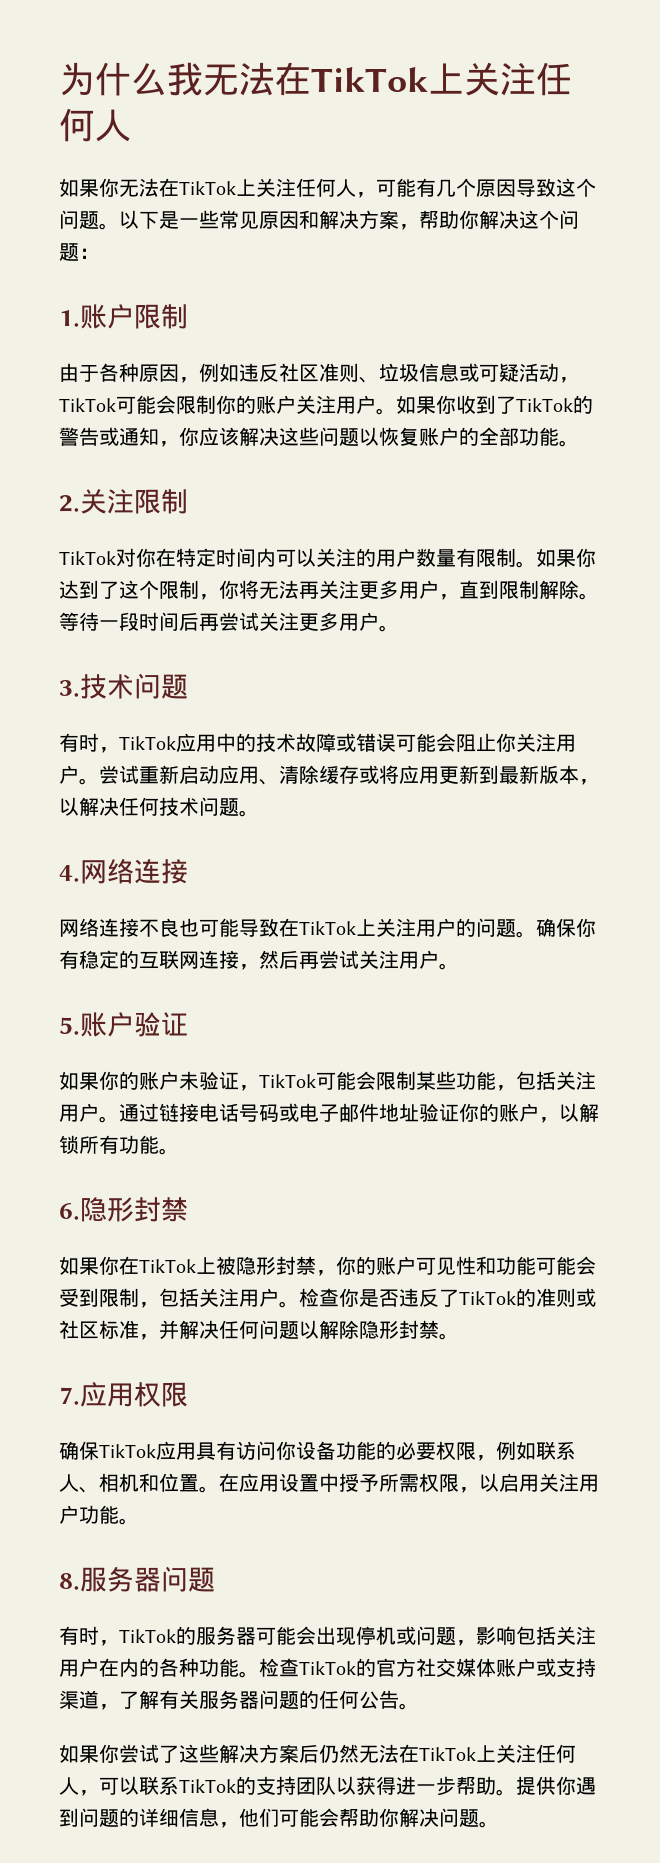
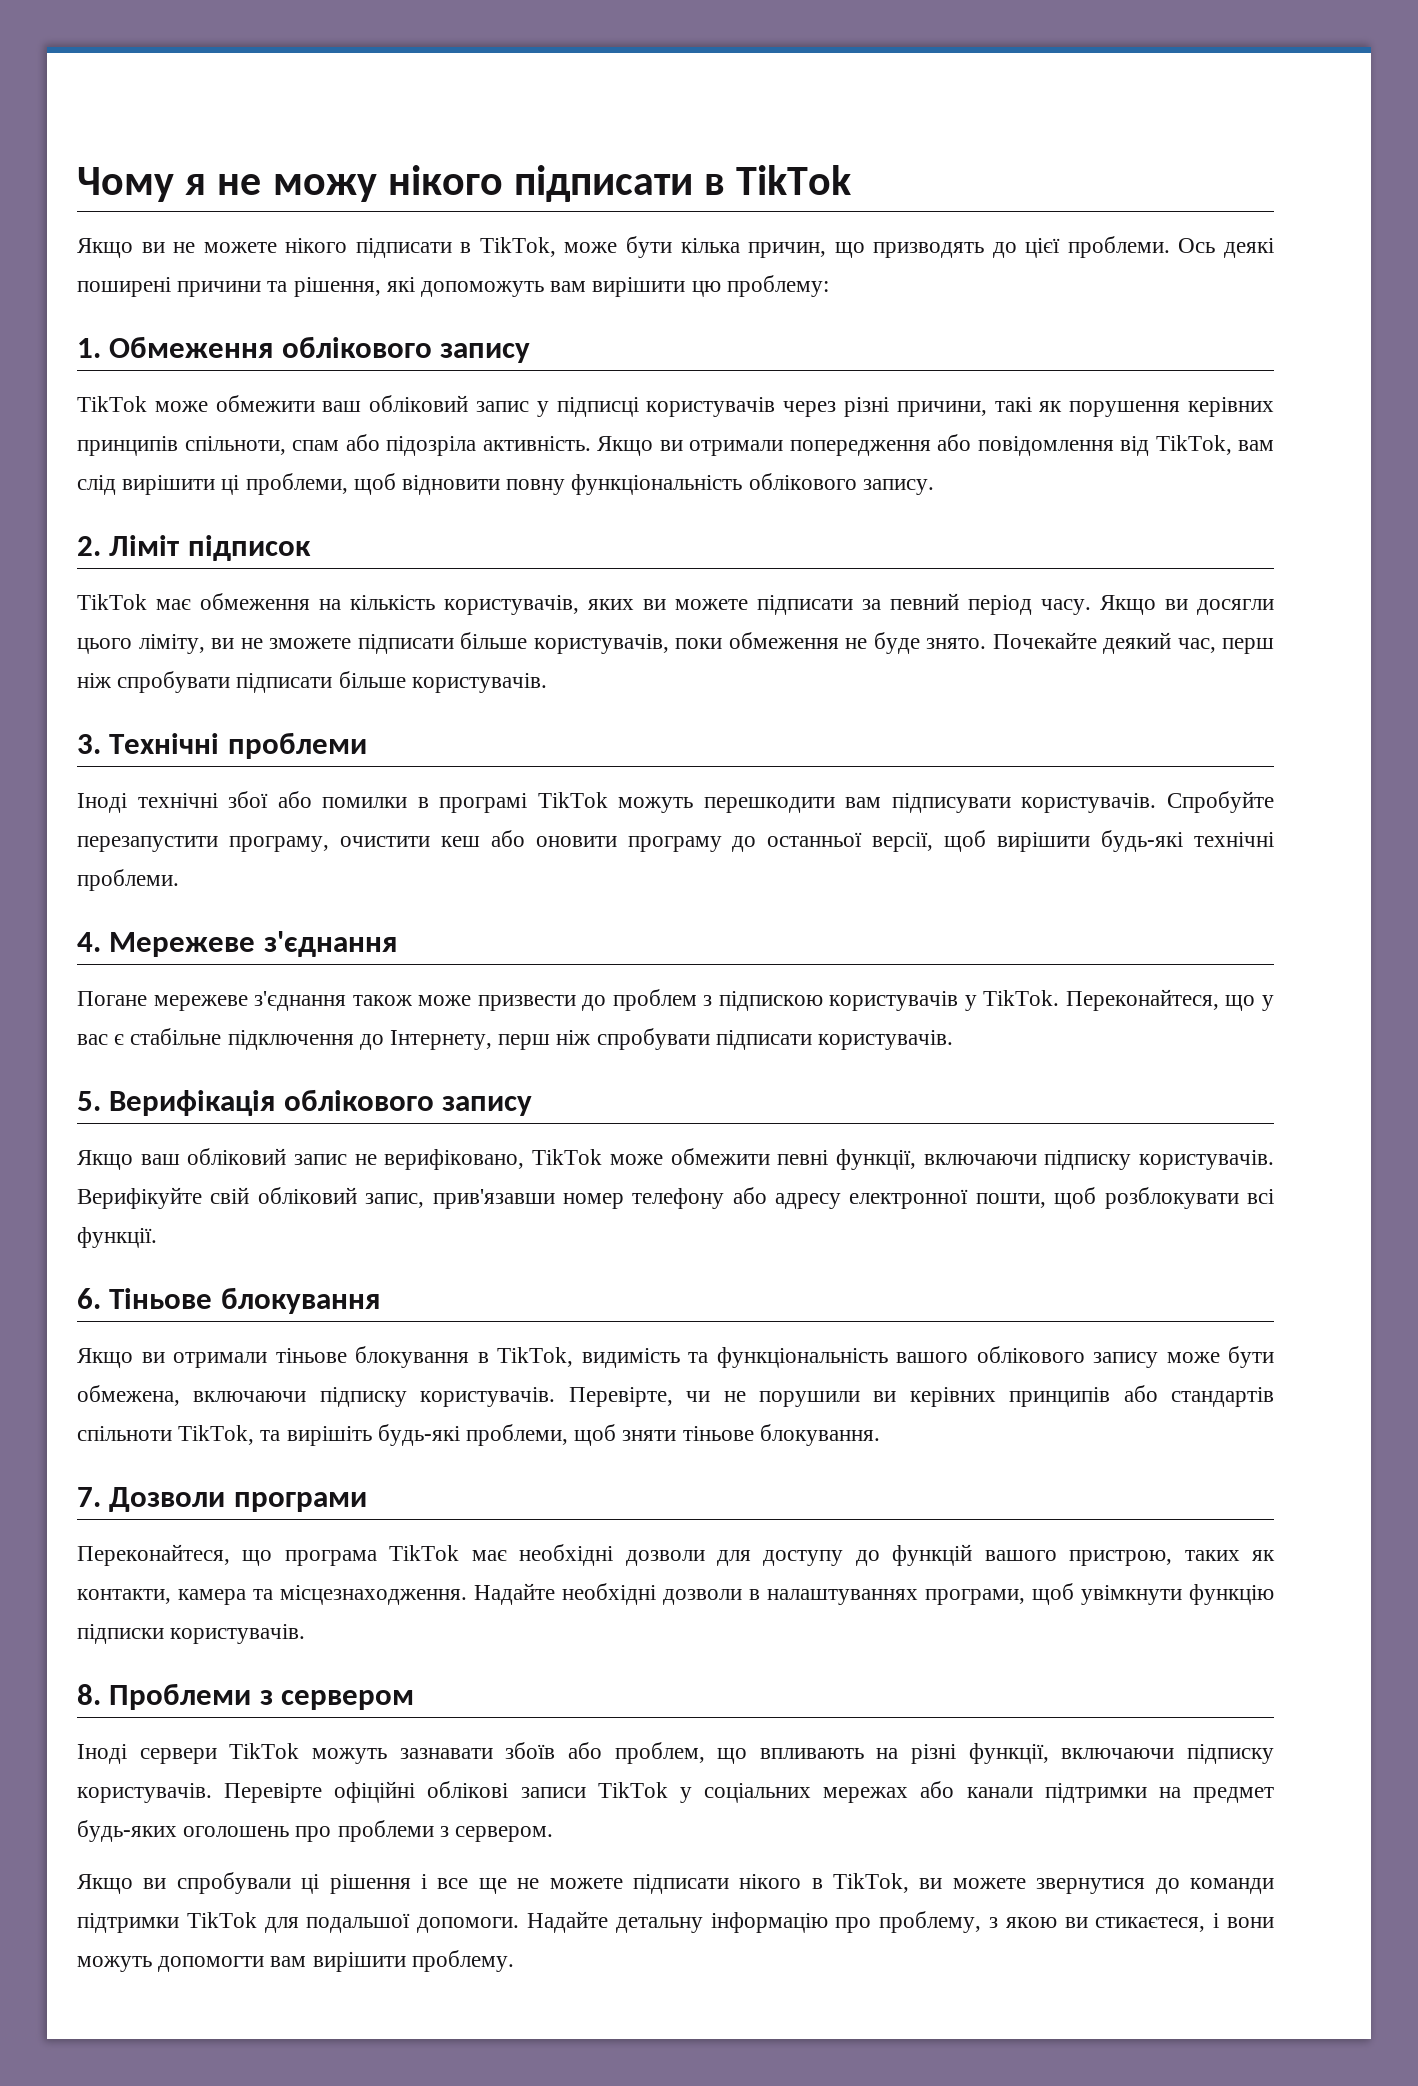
- 为什么我无法在TikTok上关注任何人
- 如果你无法在TikTok上关注任何人，可能有几个原因导致这个问题。以下是一些常见原因和解决方案，帮助你解决这个问题：
- 1.账户限制
- 由于各种原因，例如违反社区准则、垃圾信息或可疑活动，TikTok可能会限制你的账户关注用户。如果你收到了TikTok的警告或通知，你应该解决这些问题以恢复账户的全部功能。
+ Чому я не можу нікого підписати в TikTok
+ Якщо ви не можете нікого підписати в TikTok, може бути кілька причин, що призводять до цієї проблеми. Ось деякі поширені причини та рішення, які допоможуть вам вирішити цю проблему:
+ 1. Обмеження облікового запису
+ TikTok може обмежити ваш обліковий запис у підписці користувачів через різні причини, такі як порушення керівних принципів спільноти, спам або підозріла активність. Якщо ви отримали попередження або повідомлення від TikTok, вам слід вирішити ці проблеми, щоб відновити повну функціональність облікового запису.
- 2.关注限制
- TikTok对你在特定时间内可以关注的用户数量有限制。如果你达到了这个限制，你将无法再关注更多用户，直到限制解除。等待一段时间后再尝试关注更多用户。
- 3.技术问题
- 有时，TikTok应用中的技术故障或错误可能会阻止你关注用户。尝试重新启动应用、清除缓存或将应用更新到最新版本，以解决任何技术问题。
- 4.网络连接
- 网络连接不良也可能导致在TikTok上关注用户的问题。确保你有稳定的互联网连接，然后再尝试关注用户。
- 5.账户验证
- 如果你的账户未验证，TikTok可能会限制某些功能，包括关注用户。通过链接电话号码或电子邮件地址验证你的账户，以解锁所有功能。
- 6.隐形封禁
- 如果你在TikTok上被隐形封禁，你的账户可见性和功能可能会受到限制，包括关注用户。检查你是否违反了TikTok的准则或社区标准，并解决任何问题以解除隐形封禁。
- 7.应用权限
- 确保TikTok应用具有访问你设备功能的必要权限，例如联系人、相机和位置。在应用设置中授予所需权限，以启用关注用户功能。
- 8.服务器问题
- 有时，TikTok的服务器可能会出现停机或问题，影响包括关注用户在内的各种功能。检查TikTok的官方社交媒体账户或支持渠道，了解有关服务器问题的任何公告。
- 如果你尝试了这些解决方案后仍然无法在TikTok上关注任何人，可以联系TikTok的支持团队以获得进一步帮助。提供你遇到问题的详细信息，他们可能会帮助你解决问题。
+ 2. Ліміт підписок
+ TikTok має обмеження на кількість користувачів, яких ви можете підписати за певний період часу. Якщо ви досягли цього ліміту, ви не зможете підписати більше користувачів, поки обмеження не буде знято. Почекайте деякий час, перш ніж спробувати підписати більше користувачів.
+ 3. Технічні проблеми
+ Іноді технічні збої або помилки в програмі TikTok можуть перешкодити вам підписувати користувачів. Спробуйте перезапустити програму, очистити кеш або оновити програму до останньої версії, щоб вирішити будь-які технічні проблеми.
+ 4. Мережеве з'єднання
+ Погане мережеве з'єднання також може призвести до проблем з підпискою користувачів у TikTok. Переконайтеся, що у вас є стабільне підключення до Інтернету, перш ніж спробувати підписати користувачів.
+ 5. Верифікація облікового запису
+ Якщо ваш обліковий запис не верифіковано, TikTok може обмежити певні функції, включаючи підписку користувачів. Верифікуйте свій обліковий запис, прив'язавши номер телефону або адресу електронної пошти, щоб розблокувати всі функції.
+ 6. Тіньове блокування
+ Якщо ви отримали тіньове блокування в TikTok, видимість та функціональність вашого облікового запису може бути обмежена, включаючи підписку користувачів. Перевірте, чи не порушили ви керівних принципів або стандартів спільноти TikTok, та вирішіть будь-які проблеми, щоб зняти тіньове блокування.
+ 7. Дозволи програми
+ Переконайтеся, що програма TikTok має необхідні дозволи для доступу до функцій вашого пристрою, таких як контакти, камера та місцезнаходження. Надайте необхідні дозволи в налаштуваннях програми, щоб увімкнути функцію підписки користувачів.
+ 8. Проблеми з сервером
+ Іноді сервери TikTok можуть зазнавати збоїв або проблем, що впливають на різні функції, включаючи підписку користувачів. Перевірте офіційні облікові записи TikTok у соціальних мережах або канали підтримки на предмет будь-яких оголошень про проблеми з сервером.
+ Якщо ви спробували ці рішення і все ще не можете підписати нікого в TikTok, ви можете звернутися до команди підтримки TikTok для подальшої допомоги. Надайте детальну інформацію про проблему, з якою ви стикаєтеся, і вони можуть допомогти вам вирішити проблему.

